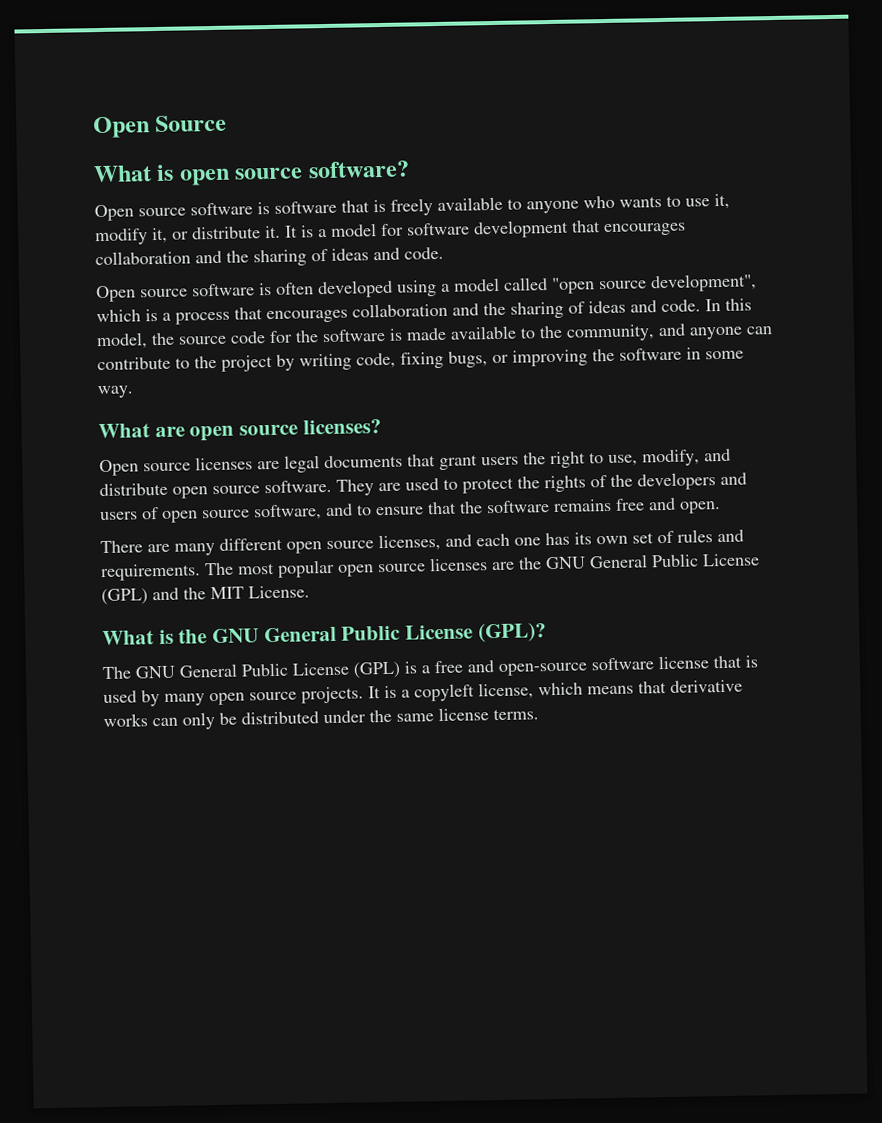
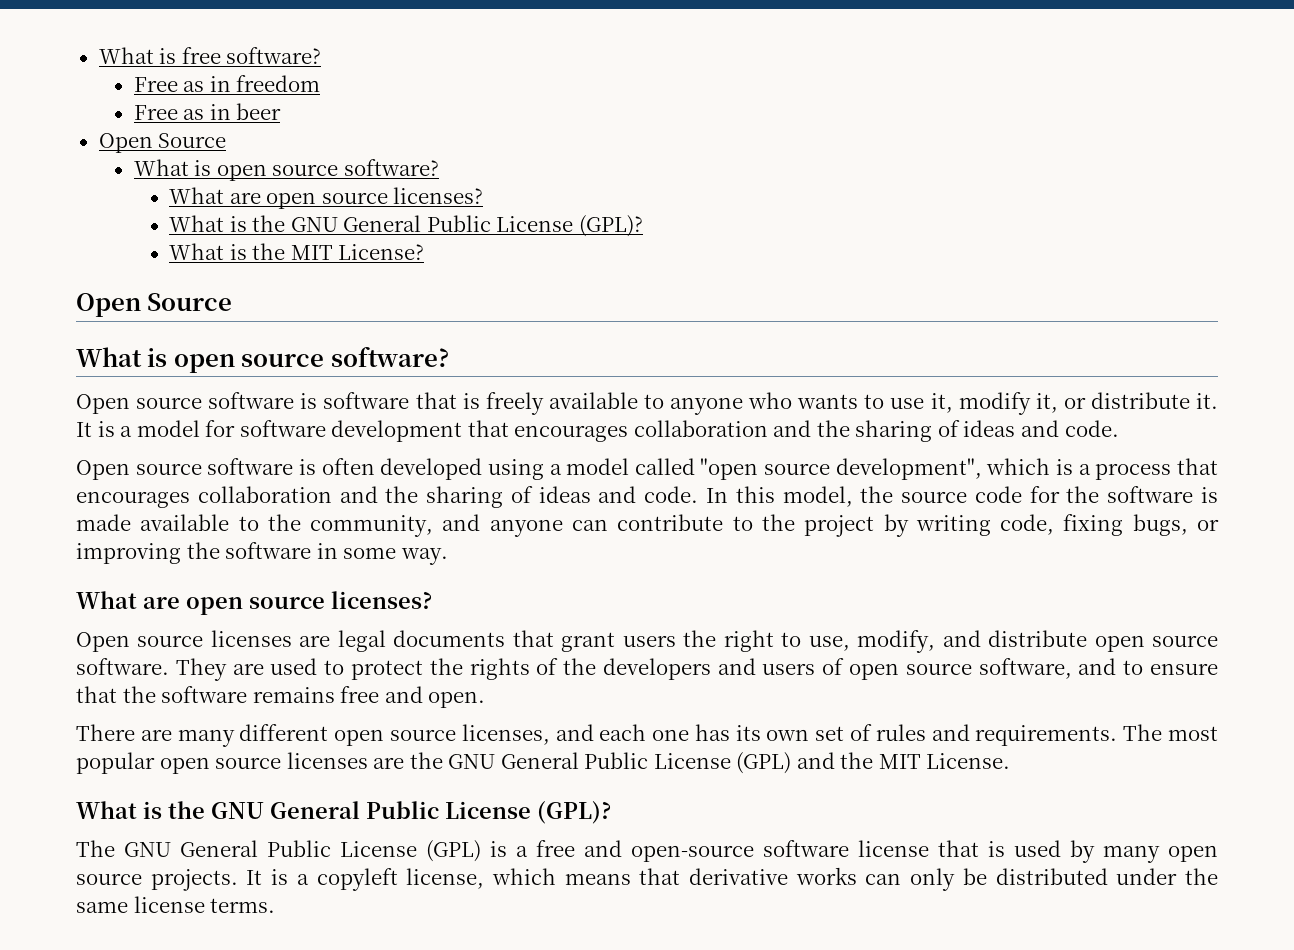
+ What is free software?
+ Free as in freedom
+ Free as in beer
+ Open Source
+ What is open source software?
+ What are open source licenses?
+ What is the GNU General Public License (GPL)?
+ What is the MIT License?

